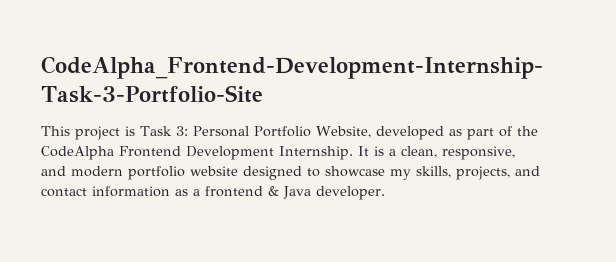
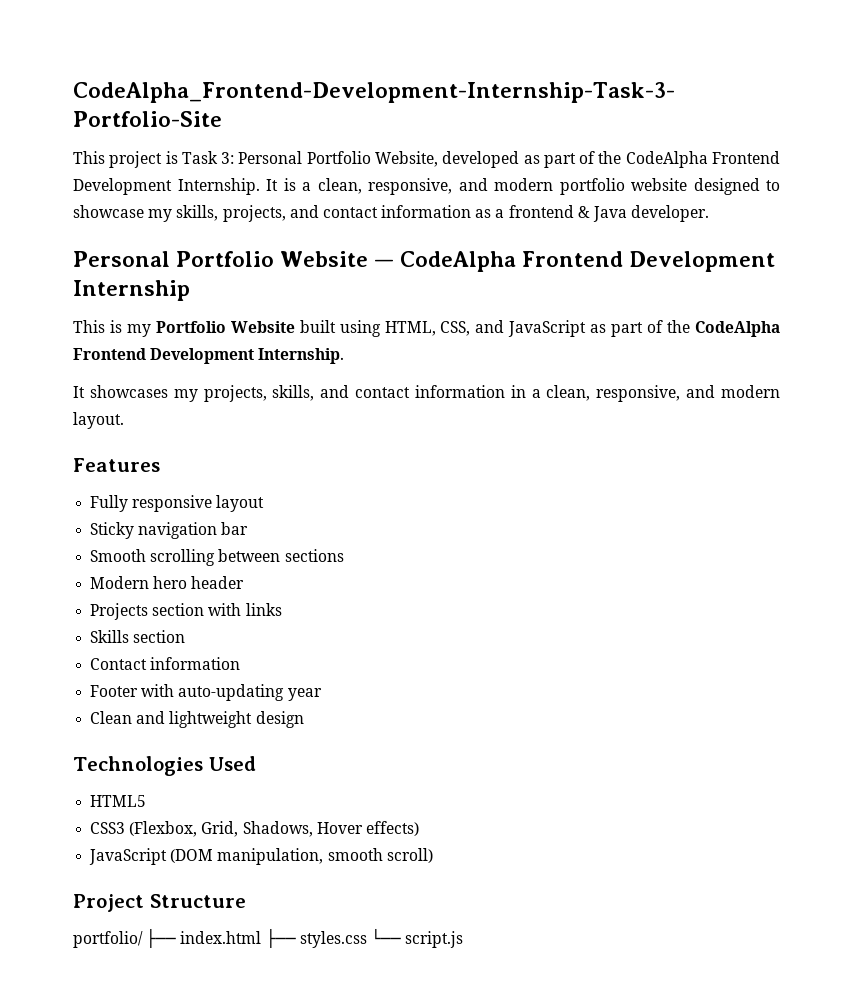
+ Personal Portfolio Website — CodeAlpha Frontend Development Internship
+ This is my Portfolio Website built using HTML, CSS, and JavaScript as part of the CodeAlpha Frontend Development Internship.
+ It showcases my projects, skills, and contact information in a clean, responsive, and modern layout.
+ Features
+ Fully responsive layout
+ Sticky navigation bar
+ Smooth scrolling between sections
+ Modern hero header
+ Projects section with links
+ Skills section
+ Contact information
+ Footer with auto-updating year
+ Clean and lightweight design
+ Technologies Used
+ HTML5
+ CSS3 (Flexbox, Grid, Shadows, Hover effects)
+ JavaScript (DOM manipulation, smooth scroll)
+ Project Structure
+ portfolio/ ├── index.html ├── styles.css └── script.js

